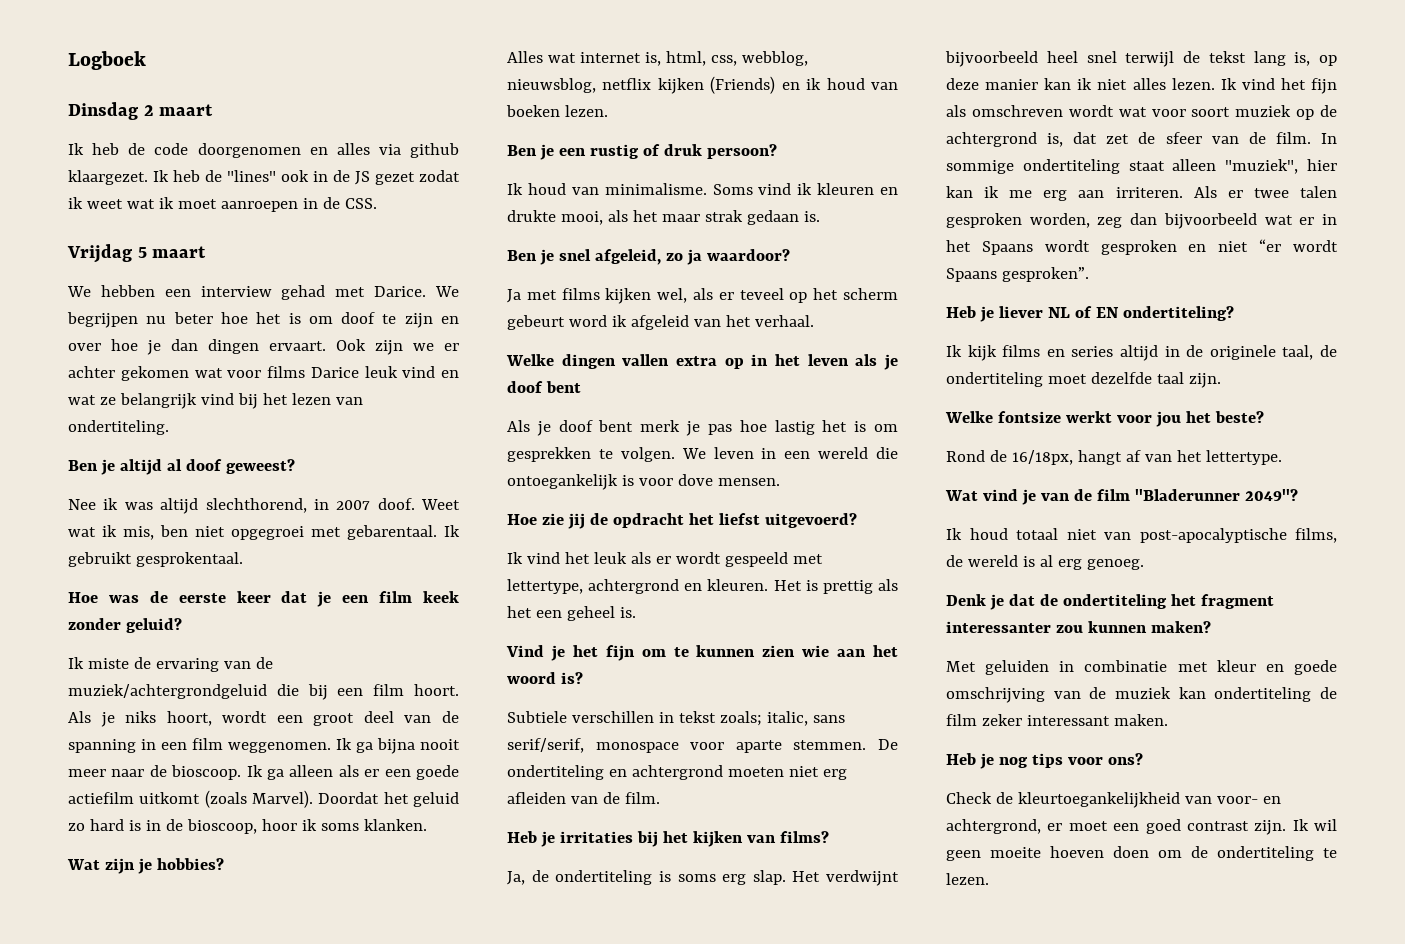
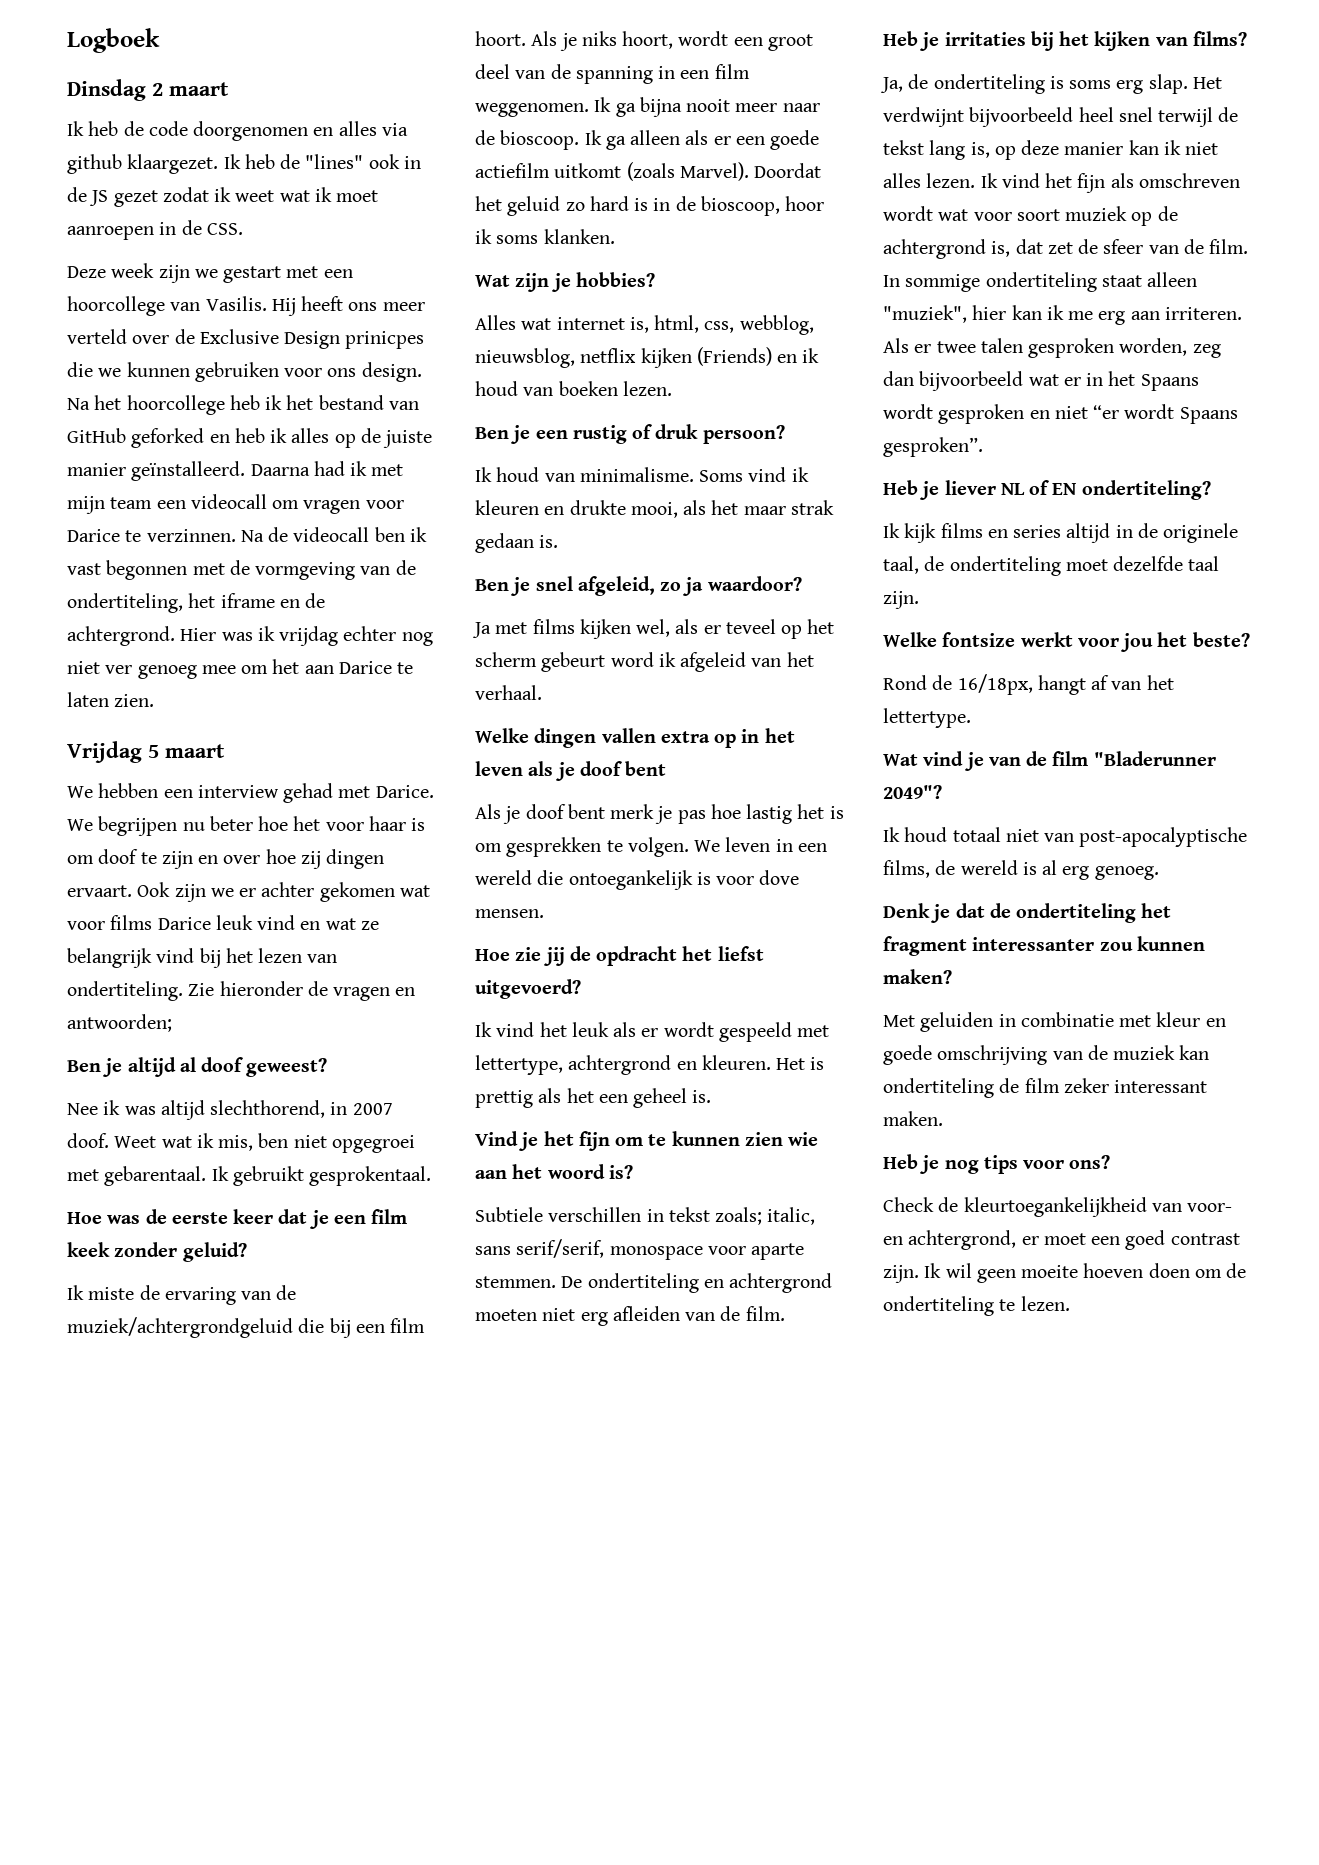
+ Deze week zijn we gestart met een hoorcollege van Vasilis. Hij heeft ons meer verteld over de Exclusive Design prinicpes die we kunnen gebruiken voor ons design. Na het hoorcollege heb ik het bestand van GitHub geforked en heb ik alles op de juiste manier geïnstalleerd. Daarna had ik met mijn team een videocall om vragen voor Darice te verzinnen. Na de videocall ben ik vast begonnen met de vormgeving van de ondertiteling, het iframe en de achtergrond. Hier was ik vrijdag echter nog niet ver genoeg mee om het aan Darice te laten zien.
- We begrijpen nu beter hoe het is om doof te zijn en over hoe je dan dingen ervaart.
+ We begrijpen nu beter hoe het voor haar is om doof te zijn en over hoe zij dingen ervaart.
+ Zie hieronder de vragen en antwoorden;

